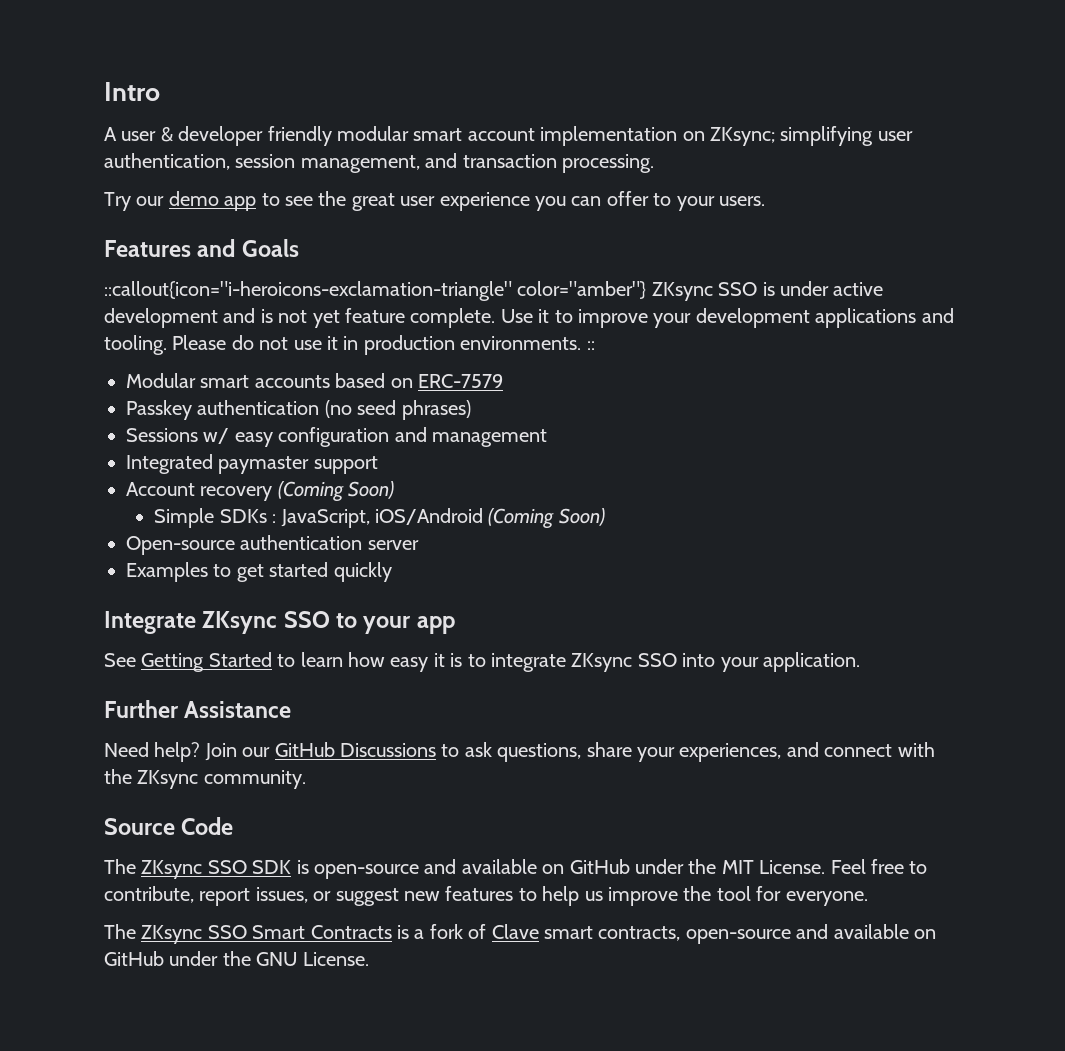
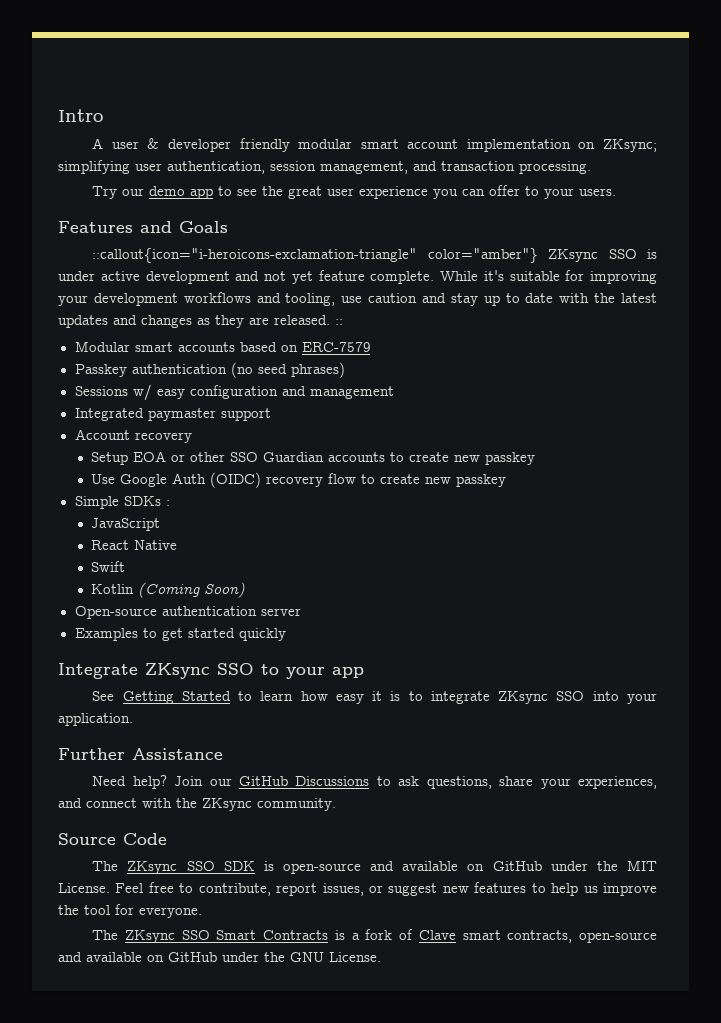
- ::callout{icon="i-heroicons-exclamation-triangle" color="amber"} ZKsync SSO is under active development and is not yet feature complete.
+ ::callout{icon="i-heroicons-exclamation-triangle" color="amber"} ZKsync SSO is under active development and not yet feature complete.
- Use it to improve your development applications and tooling. Please do not use it in production environments. ::
+ While it's suitable for improving your development workflows and tooling, use caution and stay up to date with the latest updates and changes as they are released. ::
- Account recovery (Coming Soon)
- Simple SDKs : JavaScript, iOS/Android (Coming Soon)
+ Account recovery
+ Setup EOA or other SSO Guardian accounts to create new passkey
+ Use Google Auth (OIDC) recovery flow to create new passkey
+ Simple SDKs :
+ JavaScript
+ React Native
+ Swift
+ Kotlin (Coming Soon)

